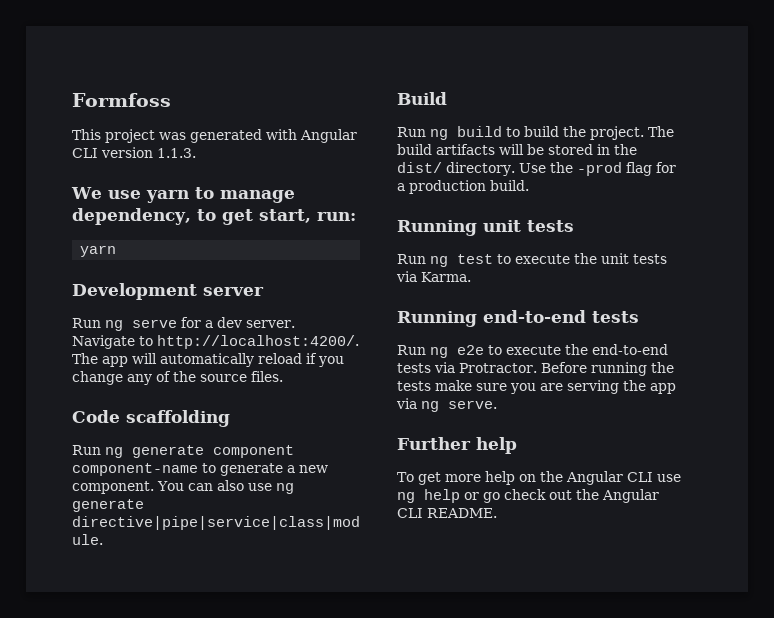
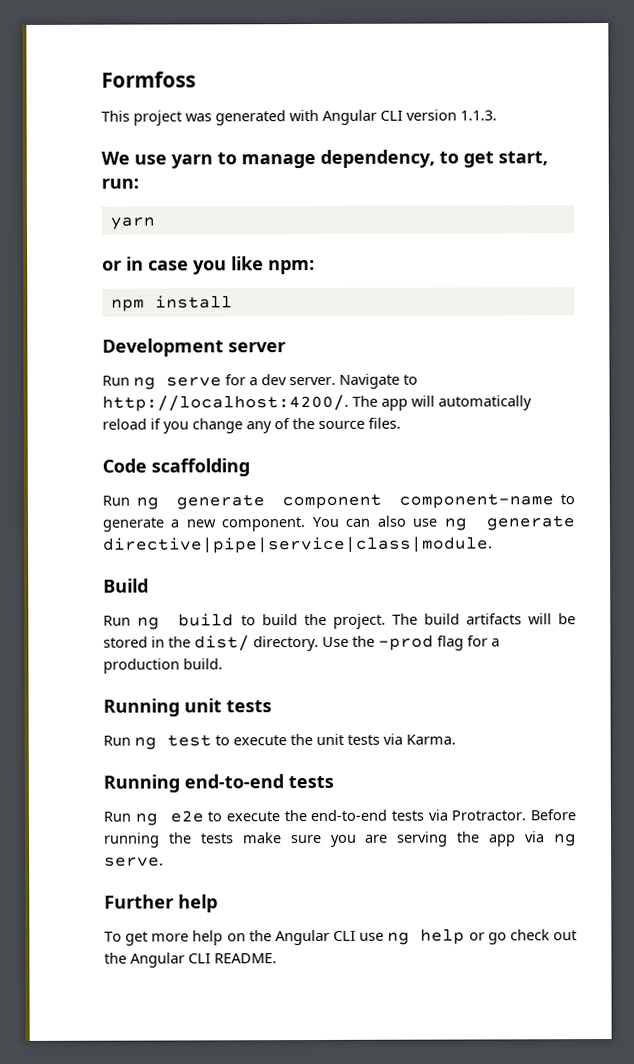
+ or in case you like npm:
+ npm install

